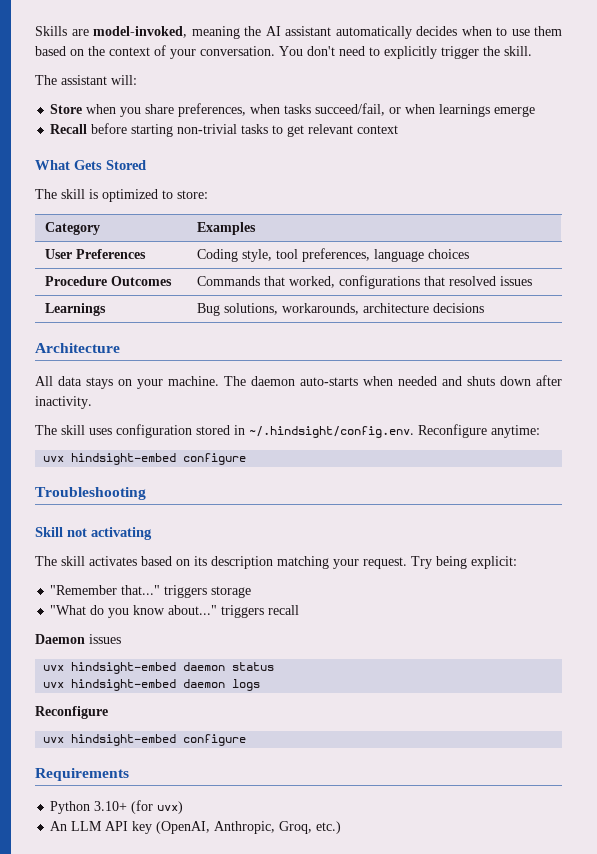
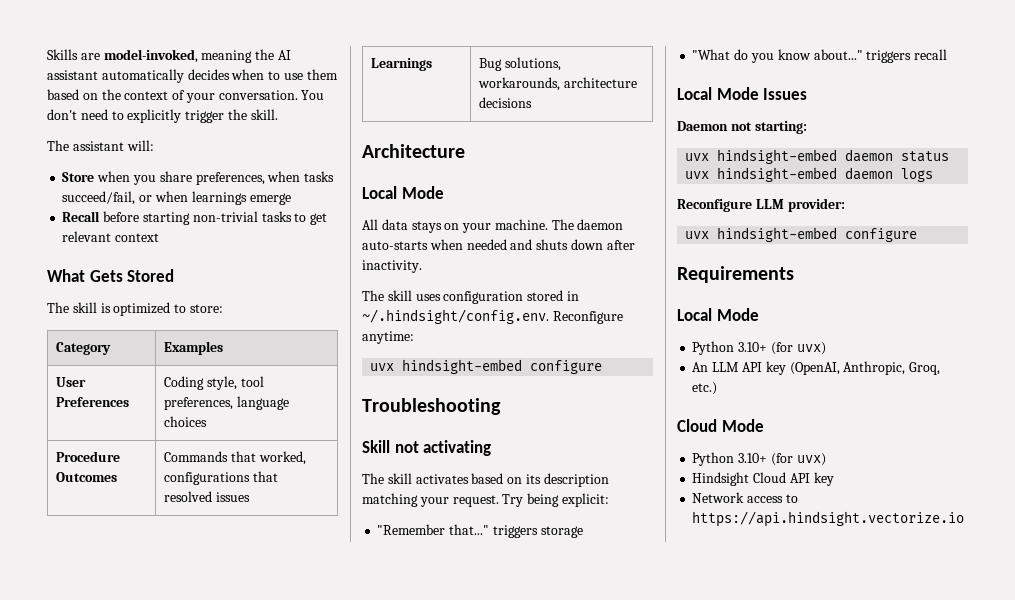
  Architecture
+ Local Mode
+ Local Mode Issues
- Daemon issues
+ Daemon not starting:
  uvx hindsight-embed daemon logs
- Reconfigure
+ Reconfigure LLM provider:
  Requirements
+ Local Mode
+ Cloud Mode
+ Python 3.10+ (for uvx)
+ Hindsight Cloud API key
+ Network access to https://api.hindsight.vectorize.io

